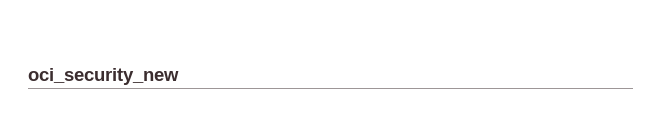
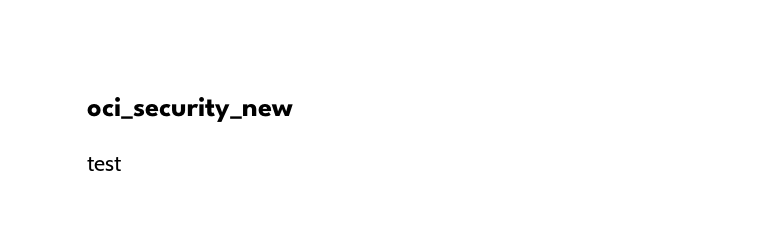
+ test

